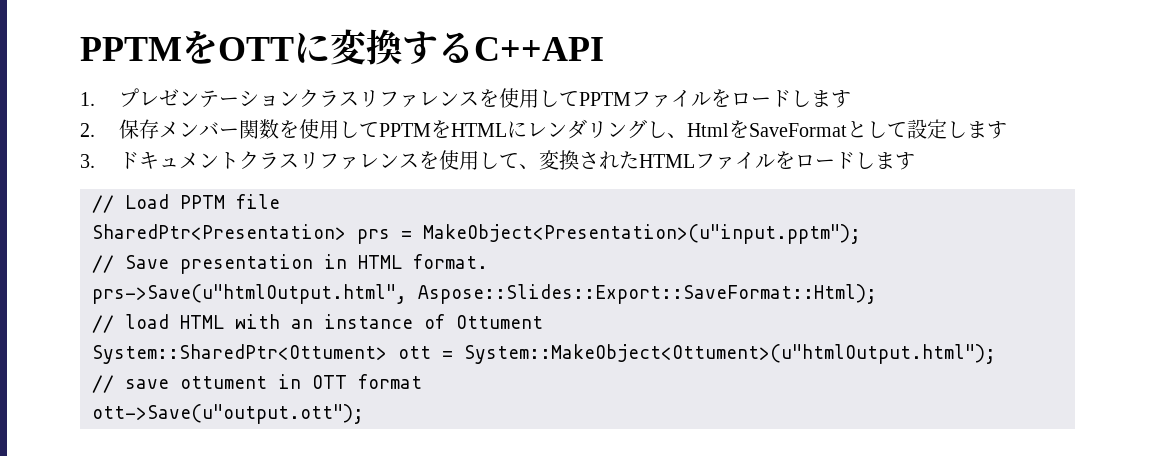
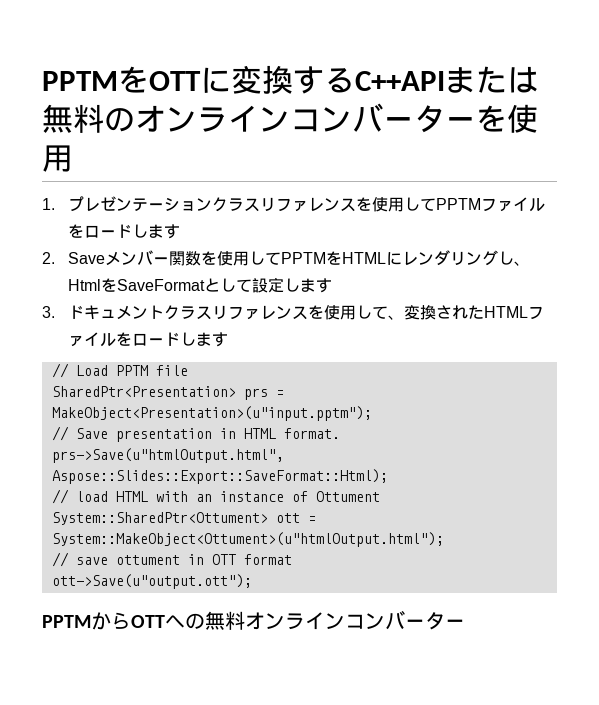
- PPTMをOTTに変換するC++API
+ PPTMをOTTに変換するC++APIまたは無料のオンラインコンバーターを使用
- 2.保存メンバー関数を使用してPPTMをHTMLにレンダリングし、HtmlをSaveFormatとして設定します
+ 2. Saveメンバー関数を使用してPPTMをHTMLにレンダリングし、HtmlをSaveFormatとして設定します
+ PPTMからOTTへの無料オンラインコンバーター

